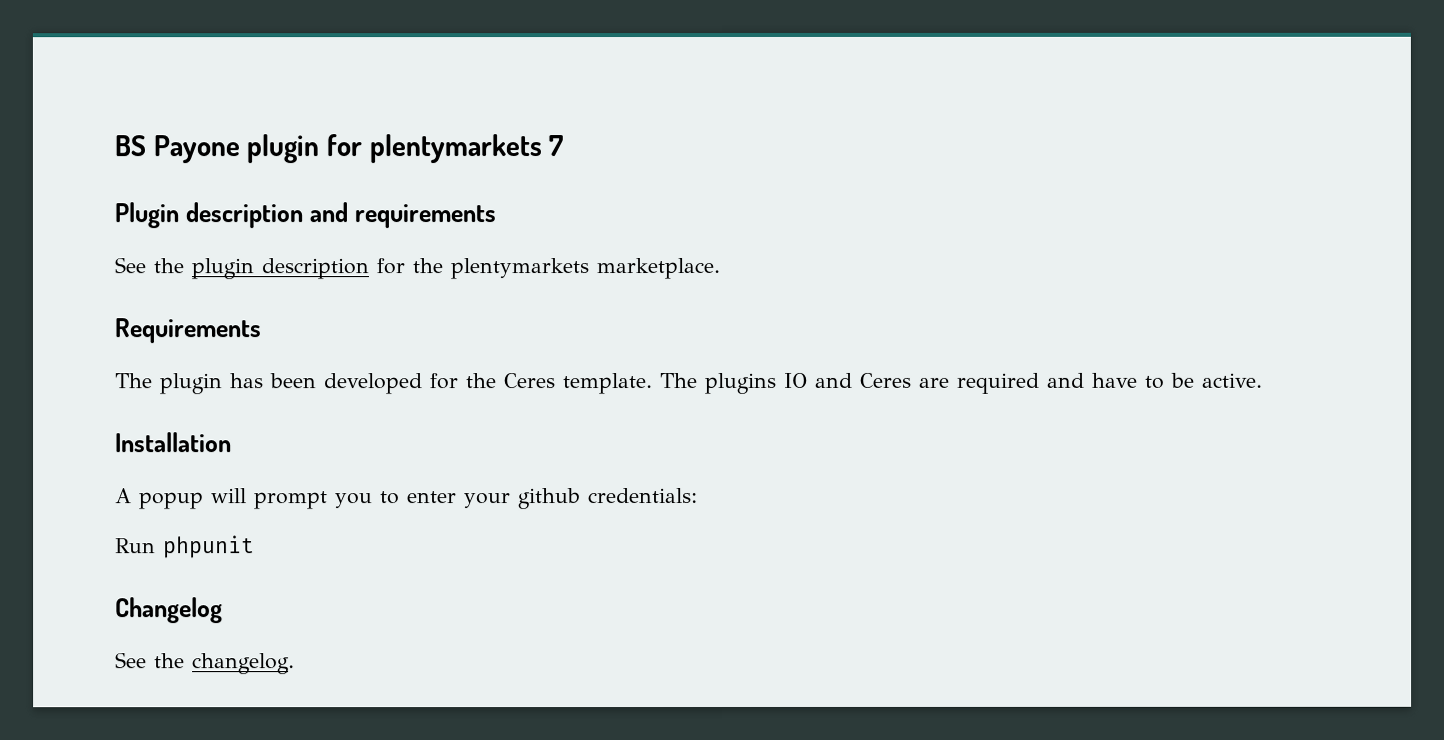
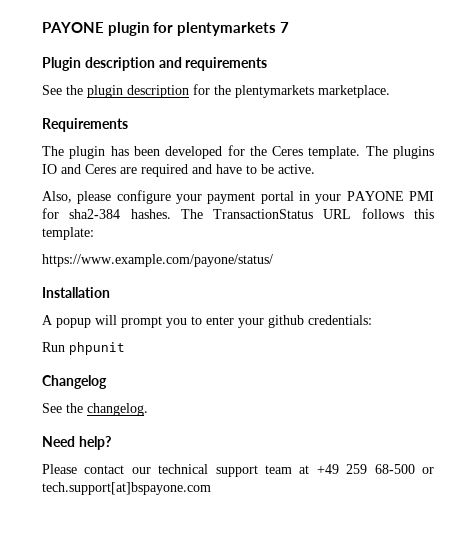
- BS Payone plugin for plentymarkets 7
+ PAYONE plugin for plentymarkets 7
+ Also, please configure your payment portal in your PAYONE PMI for sha2-384 hashes. The TransactionStatus URL follows this template:
+ https://www.example.com/payone/status/
+ Need help?
+ Please contact our technical support team at +49 259 68-500 or tech.support[at]bspayone.com

